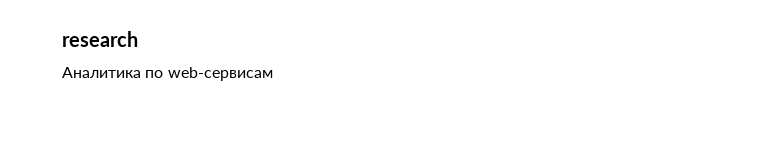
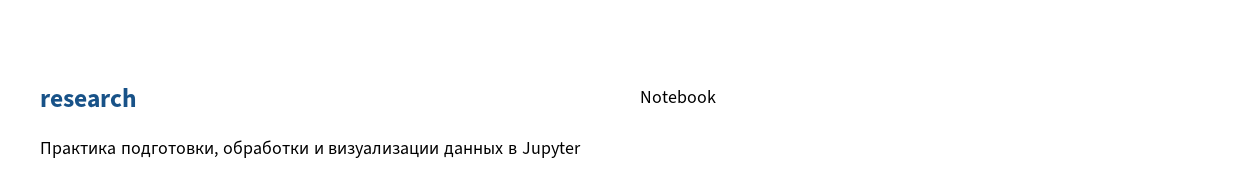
- Аналитика по web-сервисам
+ Практика подготовки, обработки и визуализации данных в Jupyter Notebook

